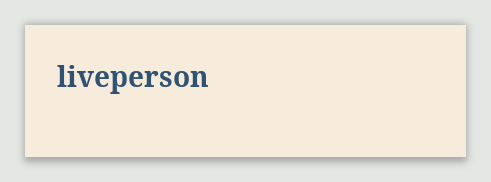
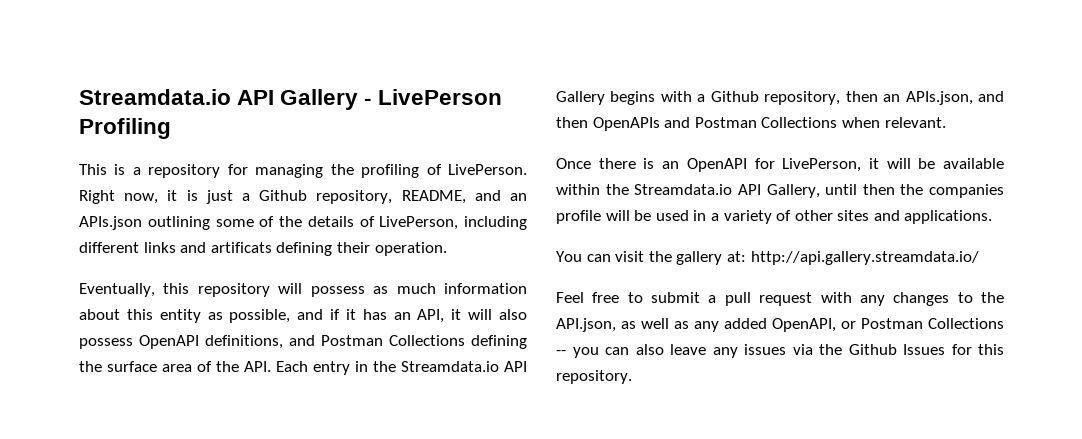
- liveperson
+ Streamdata.io API Gallery - LivePerson Profiling
+ This is a repository for managing the profiling of LivePerson. Right now, it is just a Github repository, README, and an APIs.json outlining some of the details of LivePerson, including different links and artificats defining their operation.
+ Eventually, this repository will possess as much information about this entity as possible, and if it has an API, it will also possess OpenAPI definitions, and Postman Collections defining the surface area of the API. Each entry in the Streamdata.io API Gallery begins with a Github repository, then an APIs.json, and then OpenAPIs and Postman Collections when relevant.
+ Once there is an OpenAPI for LivePerson, it will be available within the Streamdata.io API Gallery, until then the companies profile will be used in a variety of other sites and applications.
+ You can visit the gallery at: http://api.gallery.streamdata.io/
+ Feel free to submit a pull request with any changes to the API.json, as well as any added OpenAPI, or Postman Collections -- you can also leave any issues via the Github Issues for this repository.

